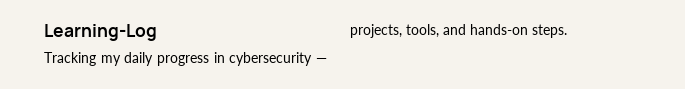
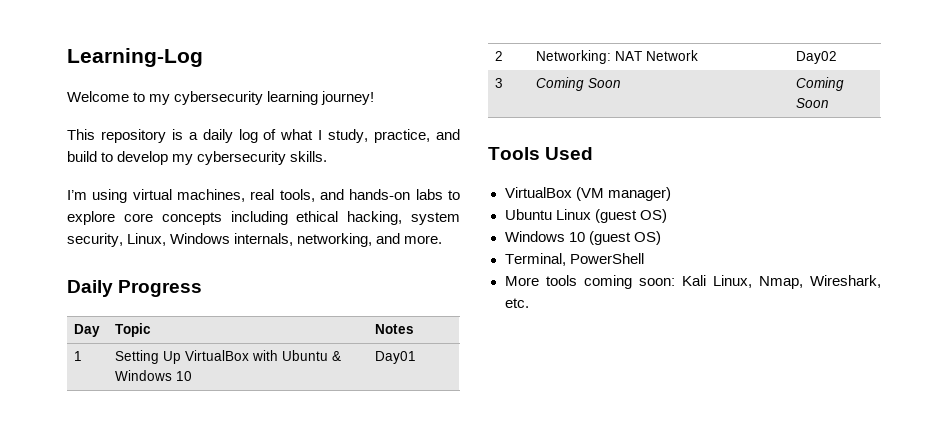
- Tracking my daily progress in cybersecurity — projects, tools, and hands-on steps.
+ Welcome to my cybersecurity learning journey!
+ This repository is a daily log of what I study, practice, and build to develop my cybersecurity skills.
+ I’m using virtual machines, real tools, and hands-on labs to explore core concepts including ethical hacking, system security, Linux, Windows internals, networking, and more.
+ Daily Progress
+ Day | Topic | Notes
+ 1 | Setting Up VirtualBox with Ubuntu & Windows 10 | Day01
+ 2 | Networking: NAT Network | Day02
+ 3 | Coming Soon | Coming Soon
+ Tools Used
+ VirtualBox (VM manager)
+ Ubuntu Linux (guest OS)
+ Windows 10 (guest OS)
+ Terminal, PowerShell
+ More tools coming soon: Kali Linux, Nmap, Wireshark, etc.

